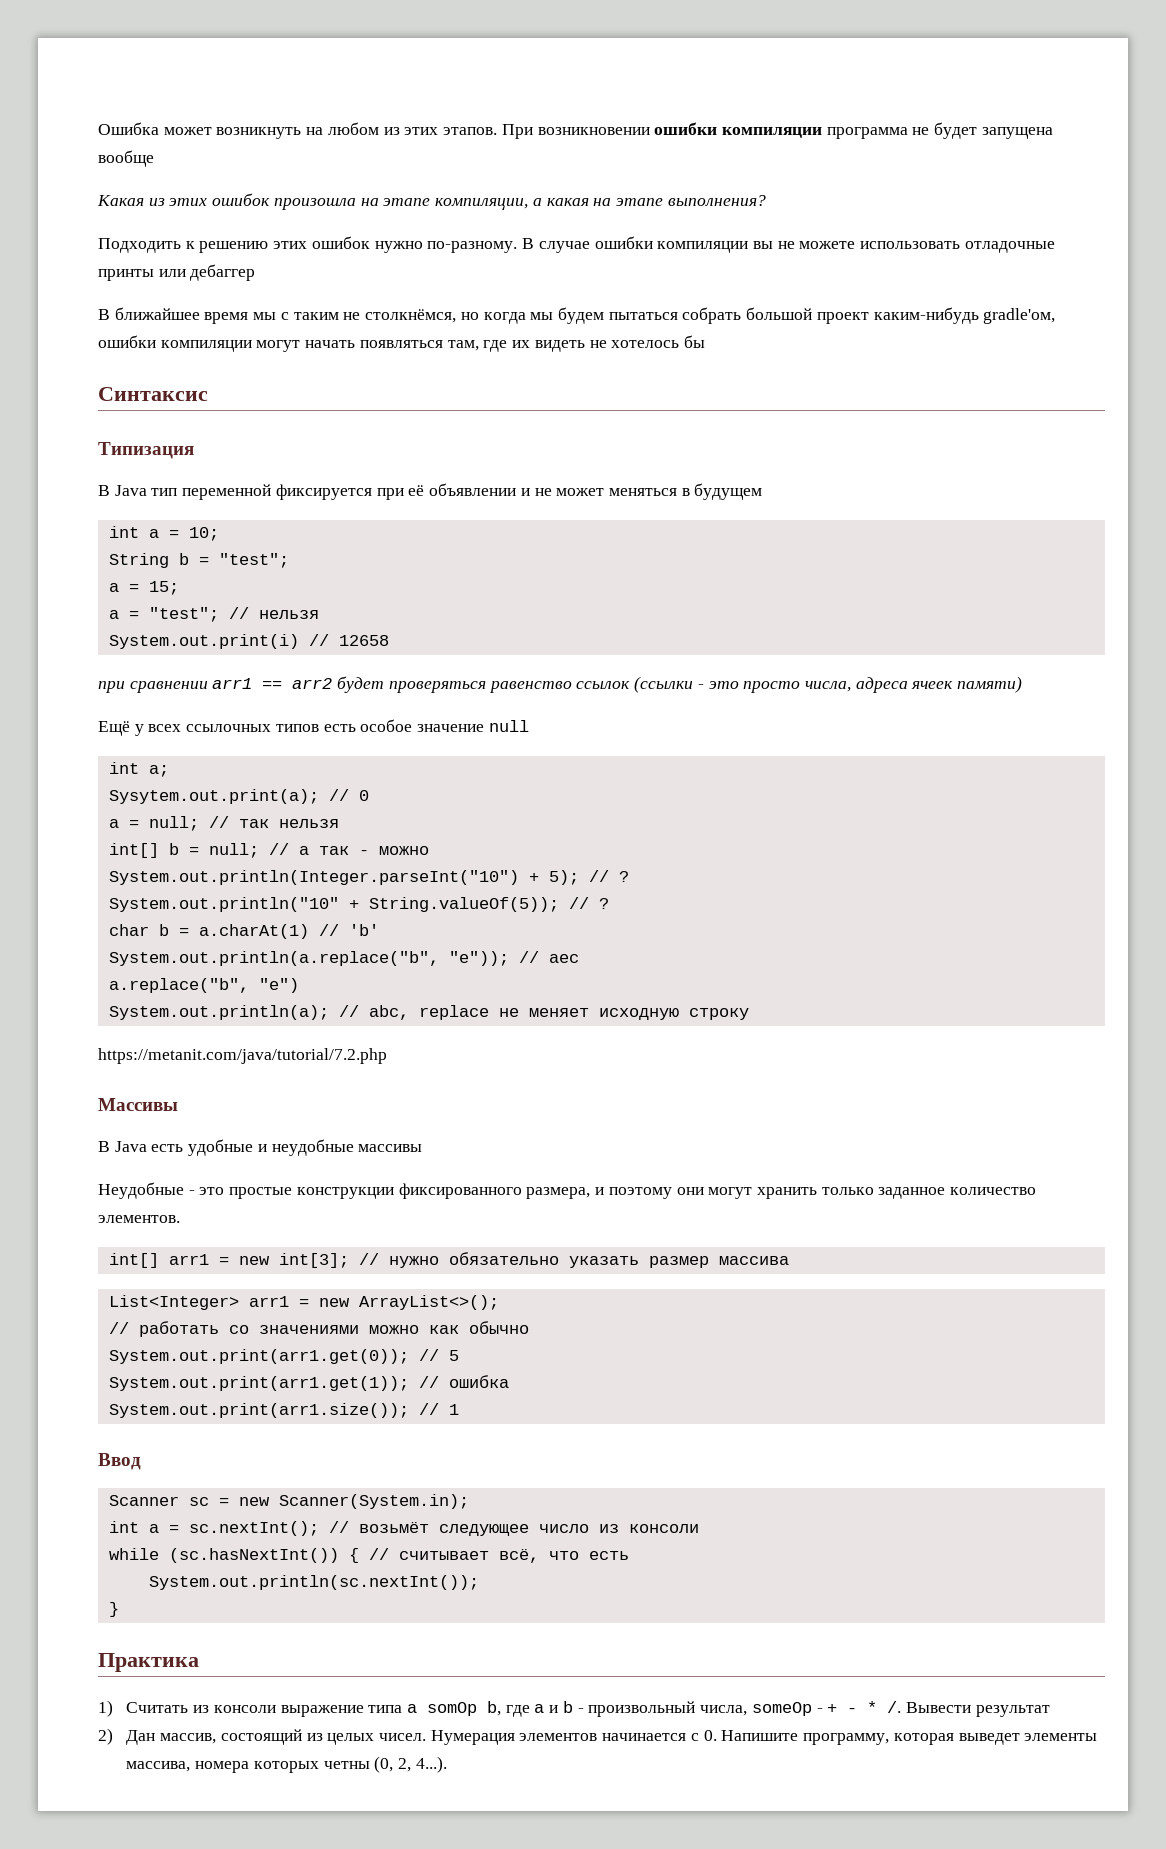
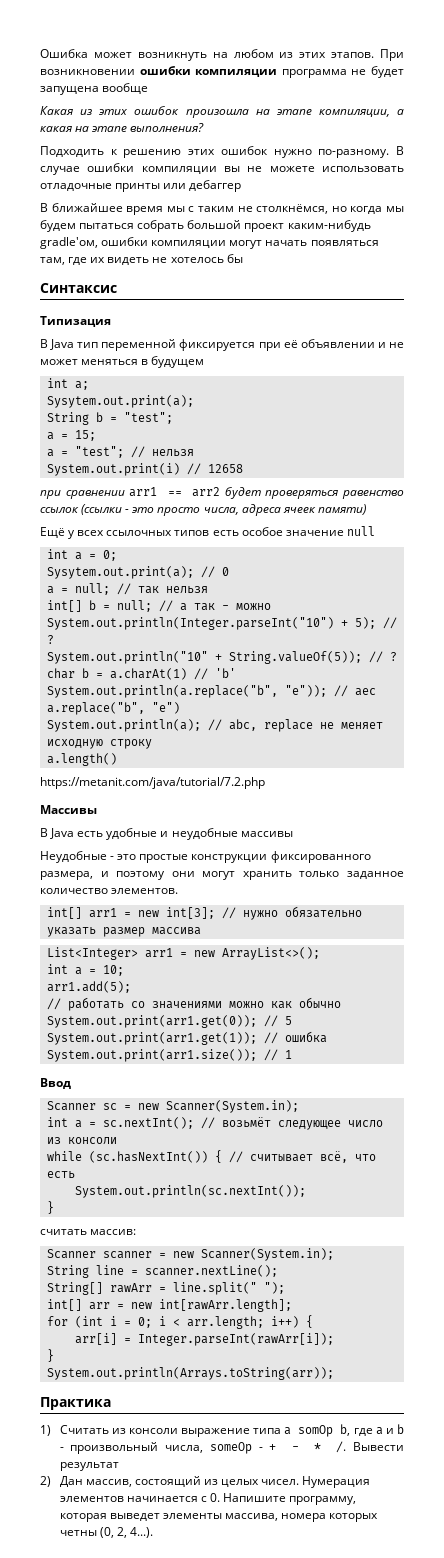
- int a = 10;
+ int a;
+ Sysytem.out.print(a);
- int a;
+ int a = 0;
+ a.length()
+ int a = 10;
+ arr1.add(5);
+ считать массив:
+ Scanner scanner = new Scanner(System.in);
+ String line = scanner.nextLine();
+ String[] rawArr = line.split(" ");
+ int[] arr = new int[rawArr.length];
+ for (int i = 0; i < arr.length; i++) {
+ arr[i] = Integer.parseInt(rawArr[i]);
+ }
+ System.out.println(Arrays.toString(arr));

